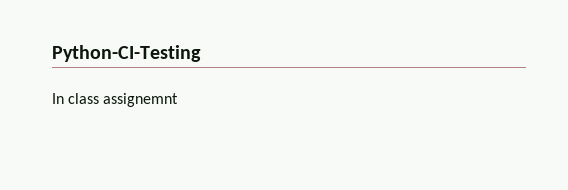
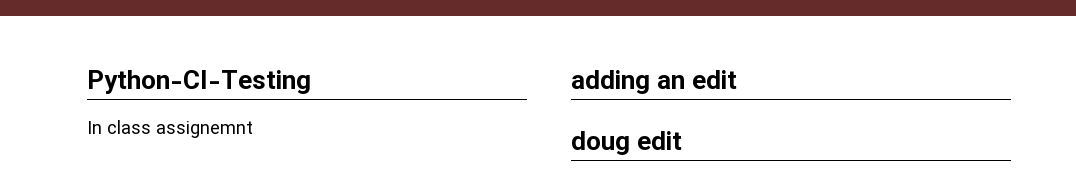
+ adding an edit
+ doug edit

